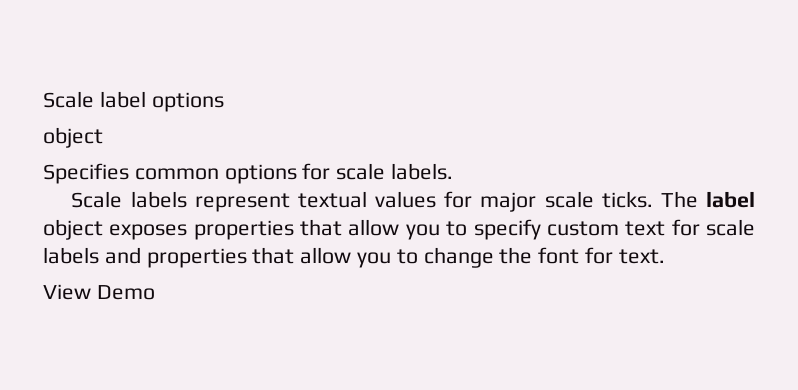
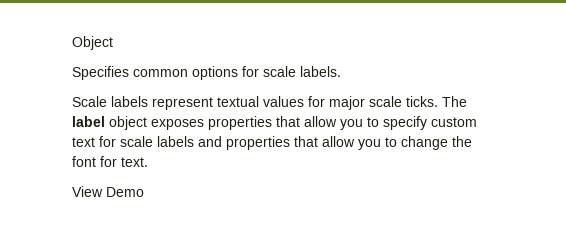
- Scale label options
- object
+ Object

